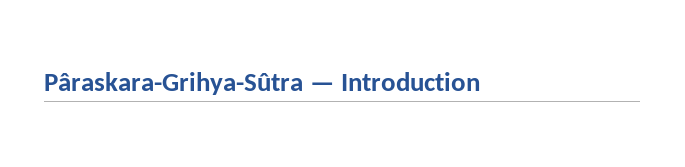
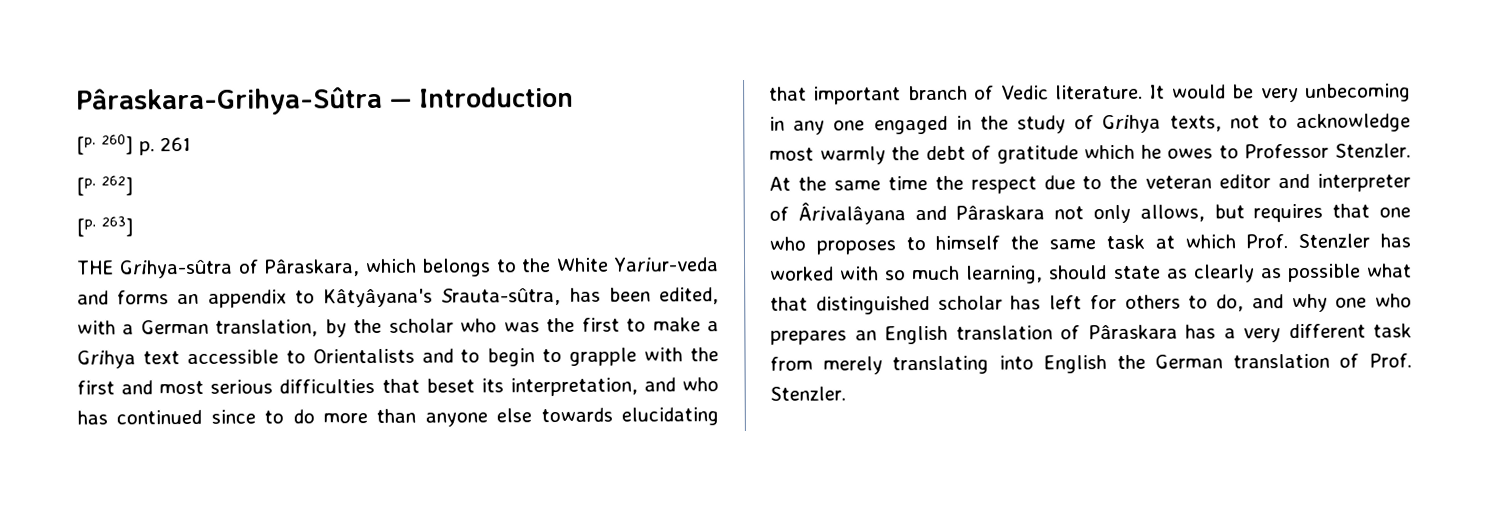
+ [p. 260] p. 261
+ [p. 262]
+ [p. 263]
+ THE Grihya-sûtra of Pâraskara, which belongs to the White Yariur-veda and forms an appendix to Kâtyâyana's Srauta-sûtra, has been edited, with a German translation, by the scholar who was the first to make a Grihya text accessible to Orientalists and to begin to grapple with the first and most serious difficulties that beset its interpretation, and who has continued since to do more than anyone else towards elucidating that important branch of Vedic literature. It would be very unbecoming in any one engaged in the study of Grihya texts, not to acknowledge most warmly the debt of gratitude which he owes to Professor Stenzler. At the same time the respect due to the veteran editor and interpreter of Ârivalâyana and Pâraskara not only allows, but requires that one who proposes to himself the same task at which Prof. Stenzler has worked with so much learning, should state as clearly as possible what that distinguished scholar has left for others to do, and why one who prepares an English translation of Pâraskara has a very different task from merely translating into English the German translation of Prof. Stenzler.

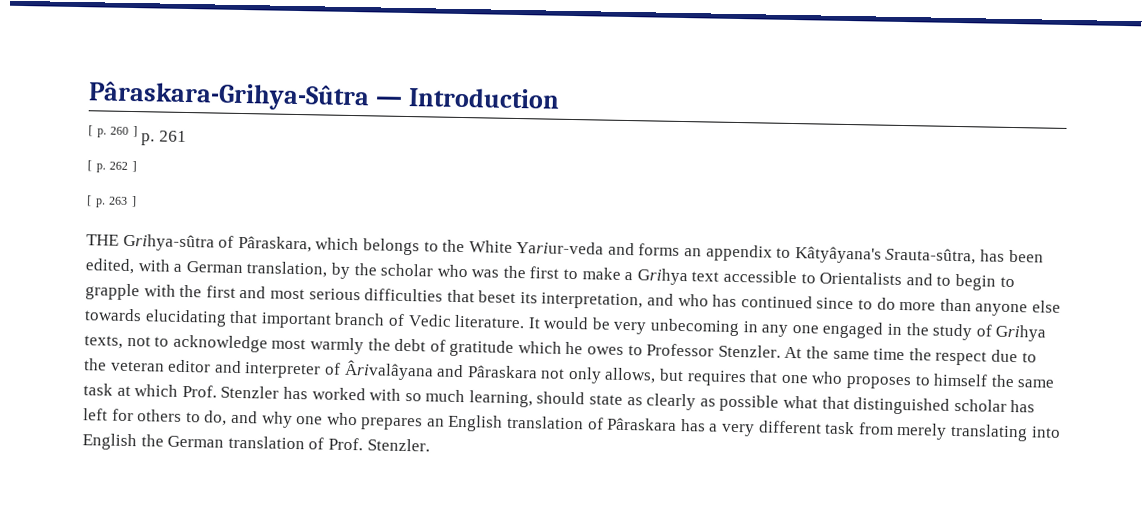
- [p. 260] p. 261
- [p. 262]
- [p. 263]
+ [ p. 260 ] p. 261
+ [ p. 262 ]
+ [ p. 263 ]

